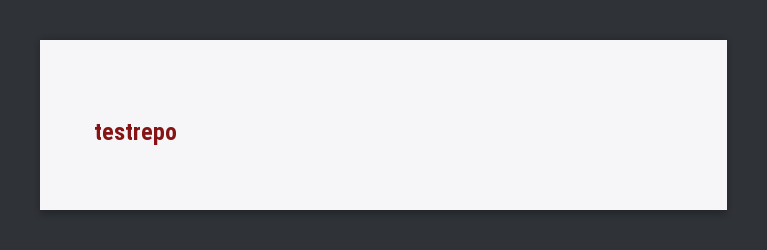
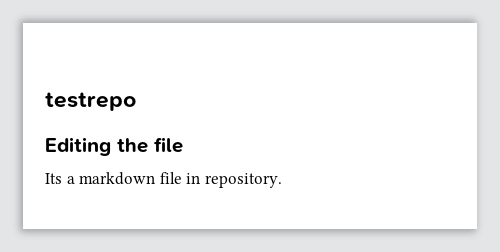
+ Editing the file
+ Its a markdown file in repository.

